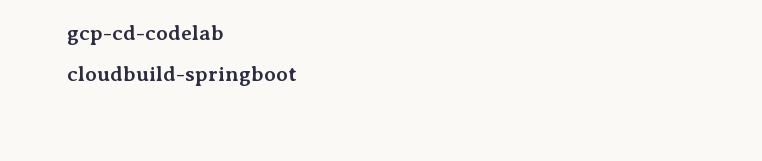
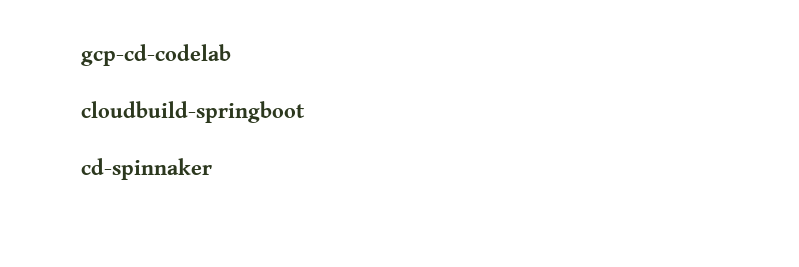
+ cd-spinnaker

